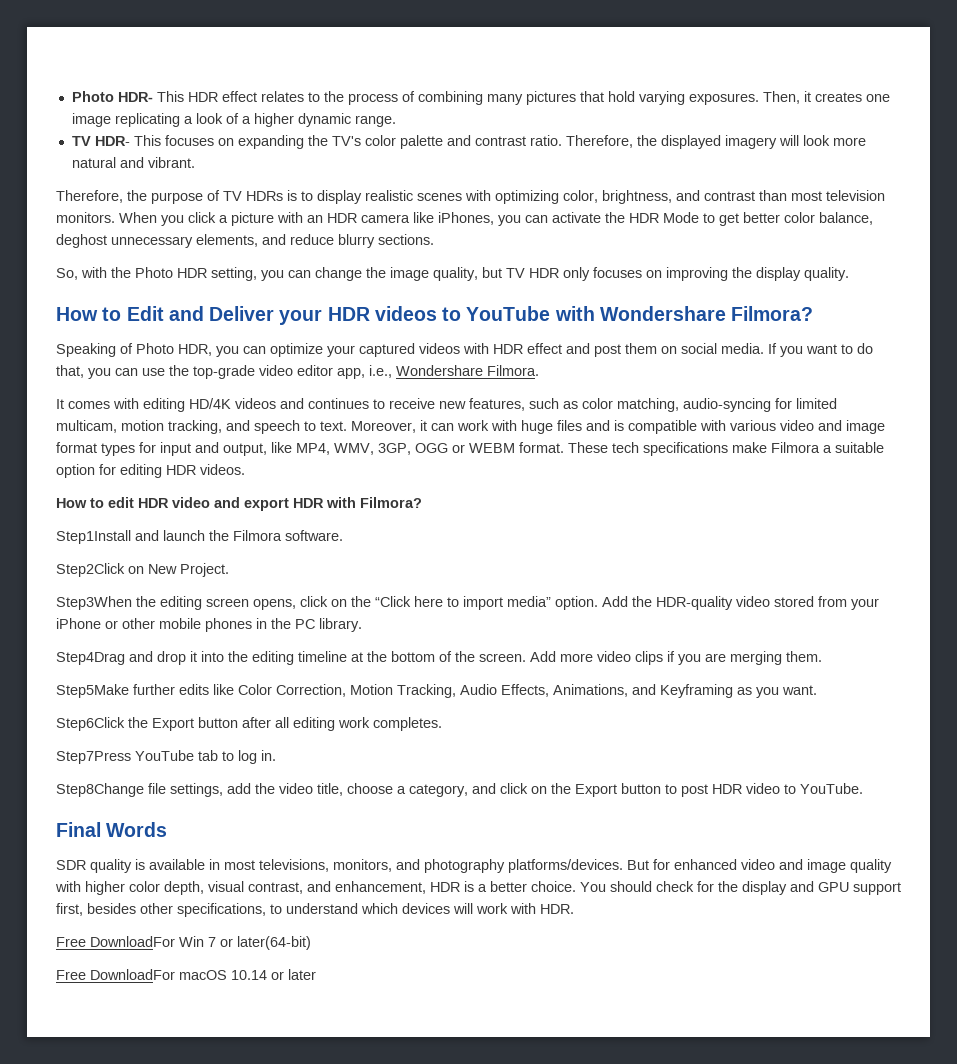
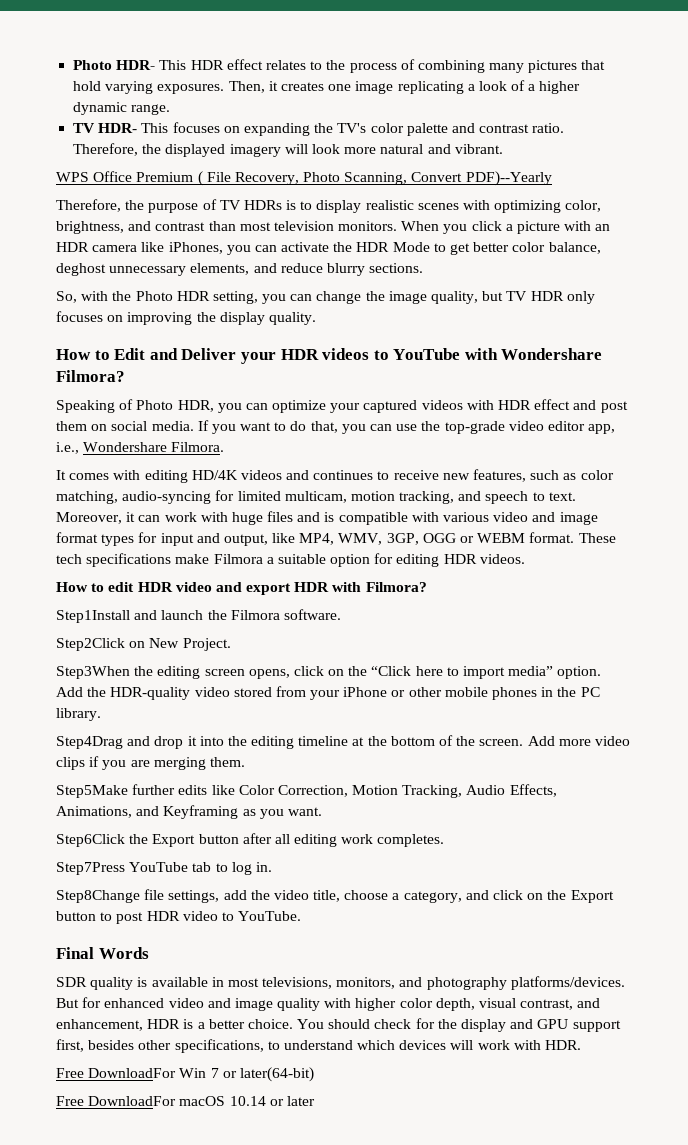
+ WPS Office Premium ( File Recovery, Photo Scanning, Convert PDF)--Yearly

